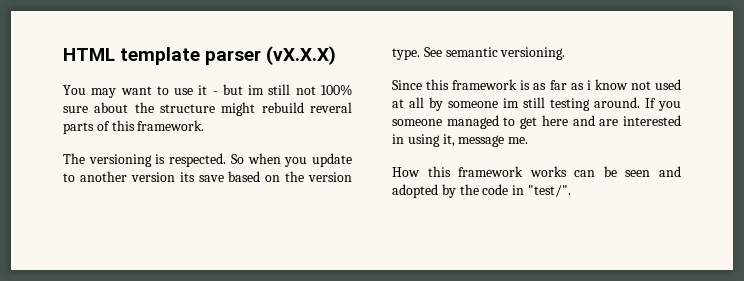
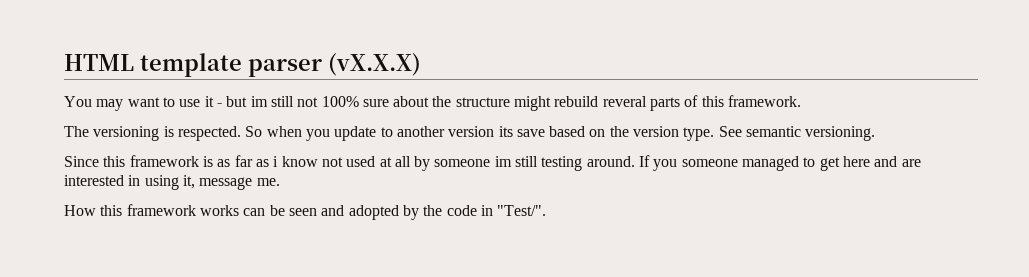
- How this framework works can be seen and adopted by the code in "test/".
+ How this framework works can be seen and adopted by the code in "Test/".

